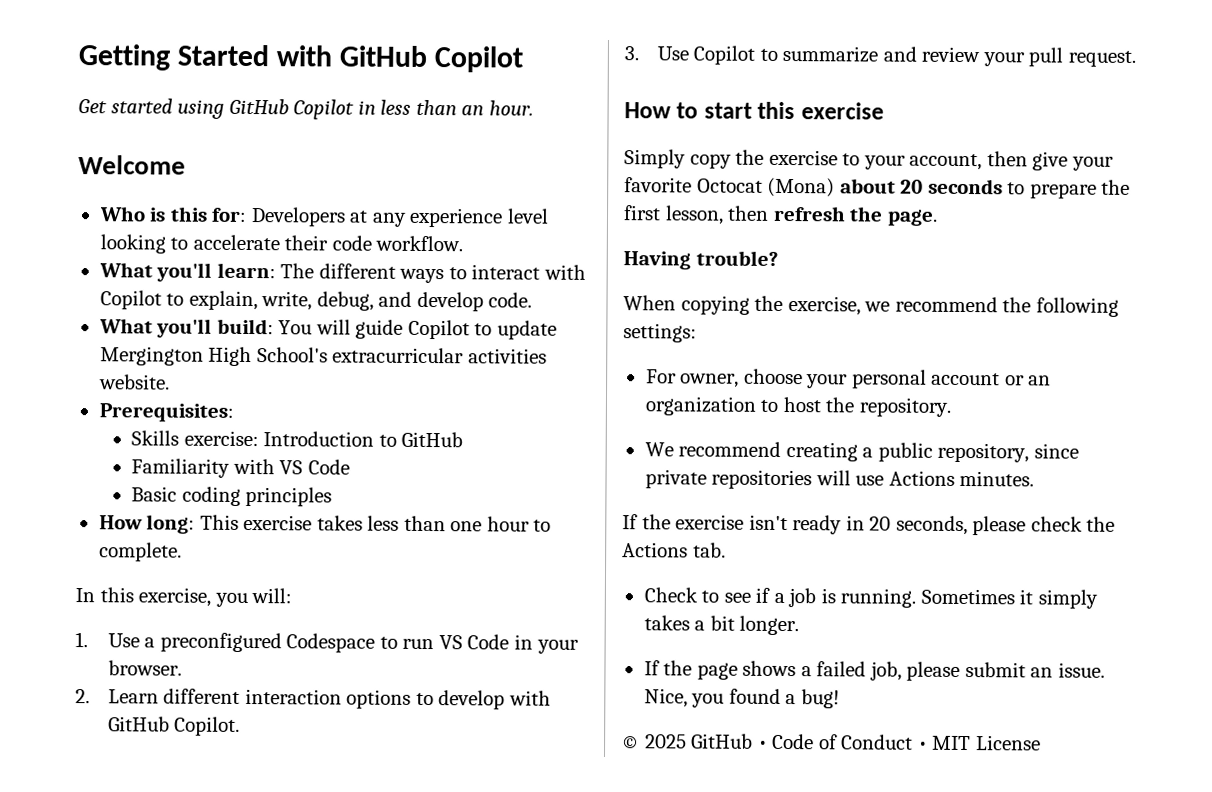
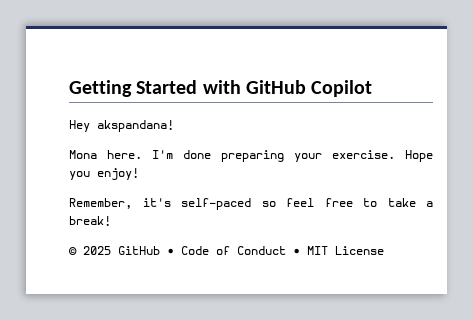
- Get started using GitHub Copilot in less than an hour.
- Welcome
- Who is this for: Developers at any experience level looking to accelerate their code workflow.
- What you'll learn: The different ways to interact with Copilot to explain, write, debug, and develop code.
- What you'll build: You will guide Copilot to update Mergington High School's extracurricular activities website.
- Prerequisites:
- Skills exercise: Introduction to GitHub
- Familiarity with VS Code
- Basic coding principles
- How long: This exercise takes less than one hour to complete.
- In this exercise, you will:
- 1. Use a preconfigured Codespace to run VS Code in your browser.
- 2. Learn different interaction options to develop with GitHub Copilot.
- 3. Use Copilot to summarize and review your pull request.
- How to start this exercise
- Simply copy the exercise to your account, then give your favorite Octocat (Mona) about 20 seconds to prepare the first lesson, then refresh the page.
- Having trouble?
- When copying the exercise, we recommend the following settings:
- For owner, choose your personal account or an organization to host the repository.
- We recommend creating a public repository, since private repositories will use Actions minutes.
- If the exercise isn't ready in 20 seconds, please check the Actions tab.
- Check to see if a job is running. Sometimes it simply takes a bit longer.
- If the page shows a failed job, please submit an issue. Nice, you found a bug!
+ Hey akspandana!
+ Mona here. I'm done preparing your exercise. Hope you enjoy!
+ Remember, it's self-paced so feel free to take a break!

